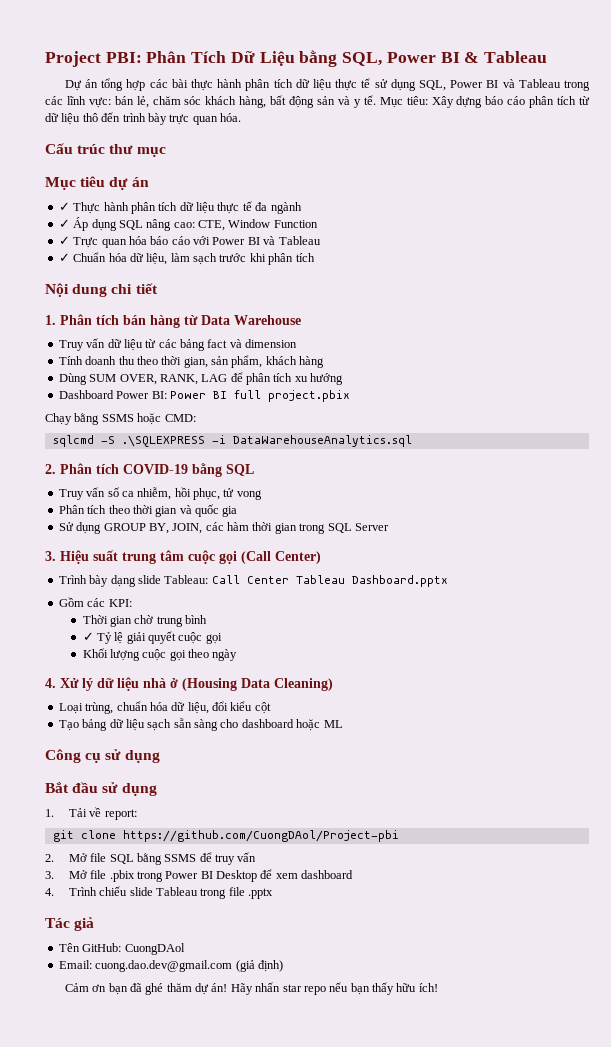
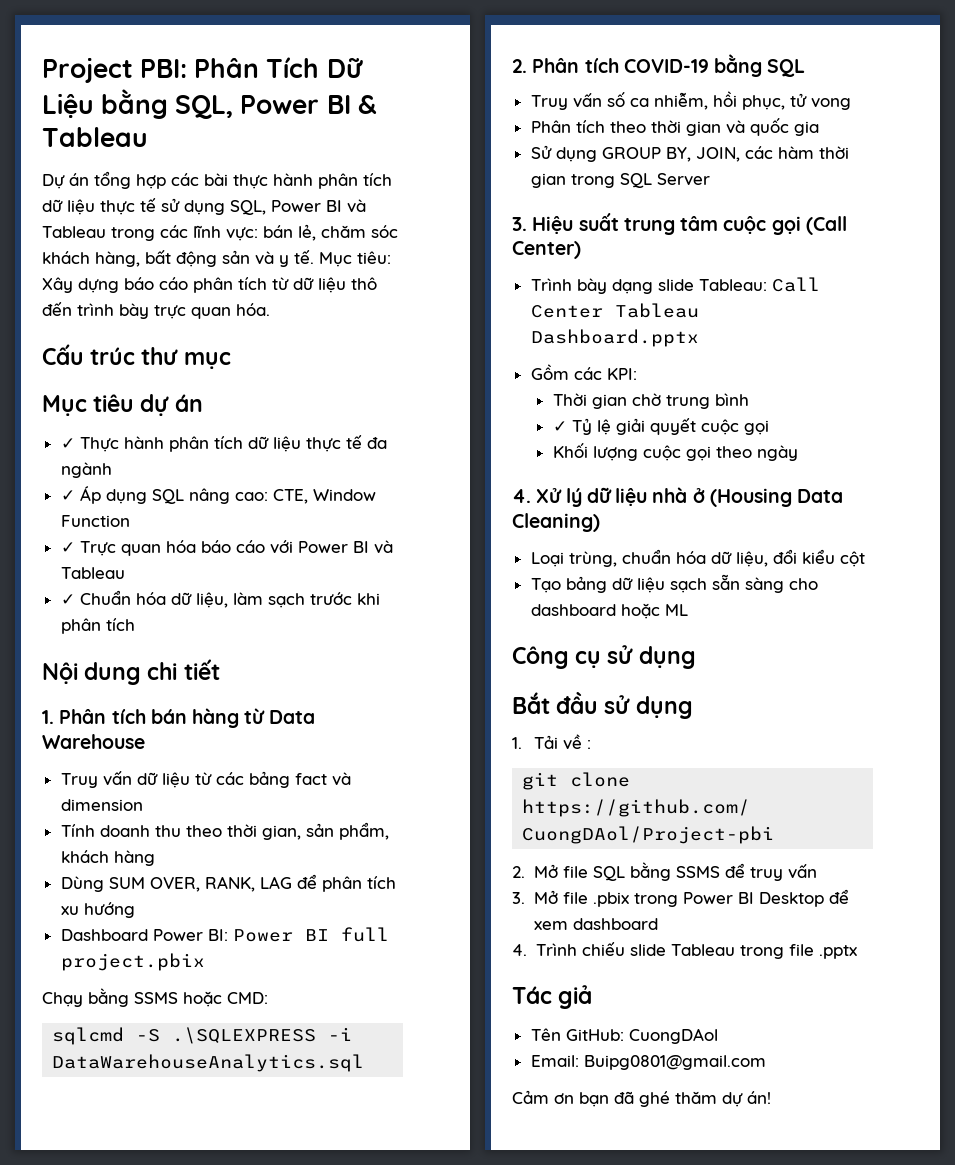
- 1. Tải về report:
+ 1. Tải về :
- Email: cuong.dao.dev@gmail.com (giả định)
+ Email: Buipg0801@gmail.com
- Hãy nhấn star repo nếu bạn thấy hữu ích!

